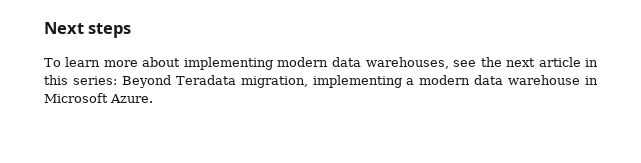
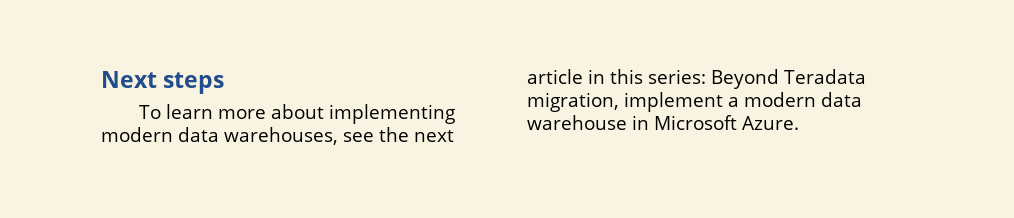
- To learn more about implementing modern data warehouses, see the next article in this series: Beyond Teradata migration, implementing a modern data warehouse in Microsoft Azure.
+ To learn more about implementing modern data warehouses, see the next article in this series: Beyond Teradata migration, implement a modern data warehouse in Microsoft Azure.

